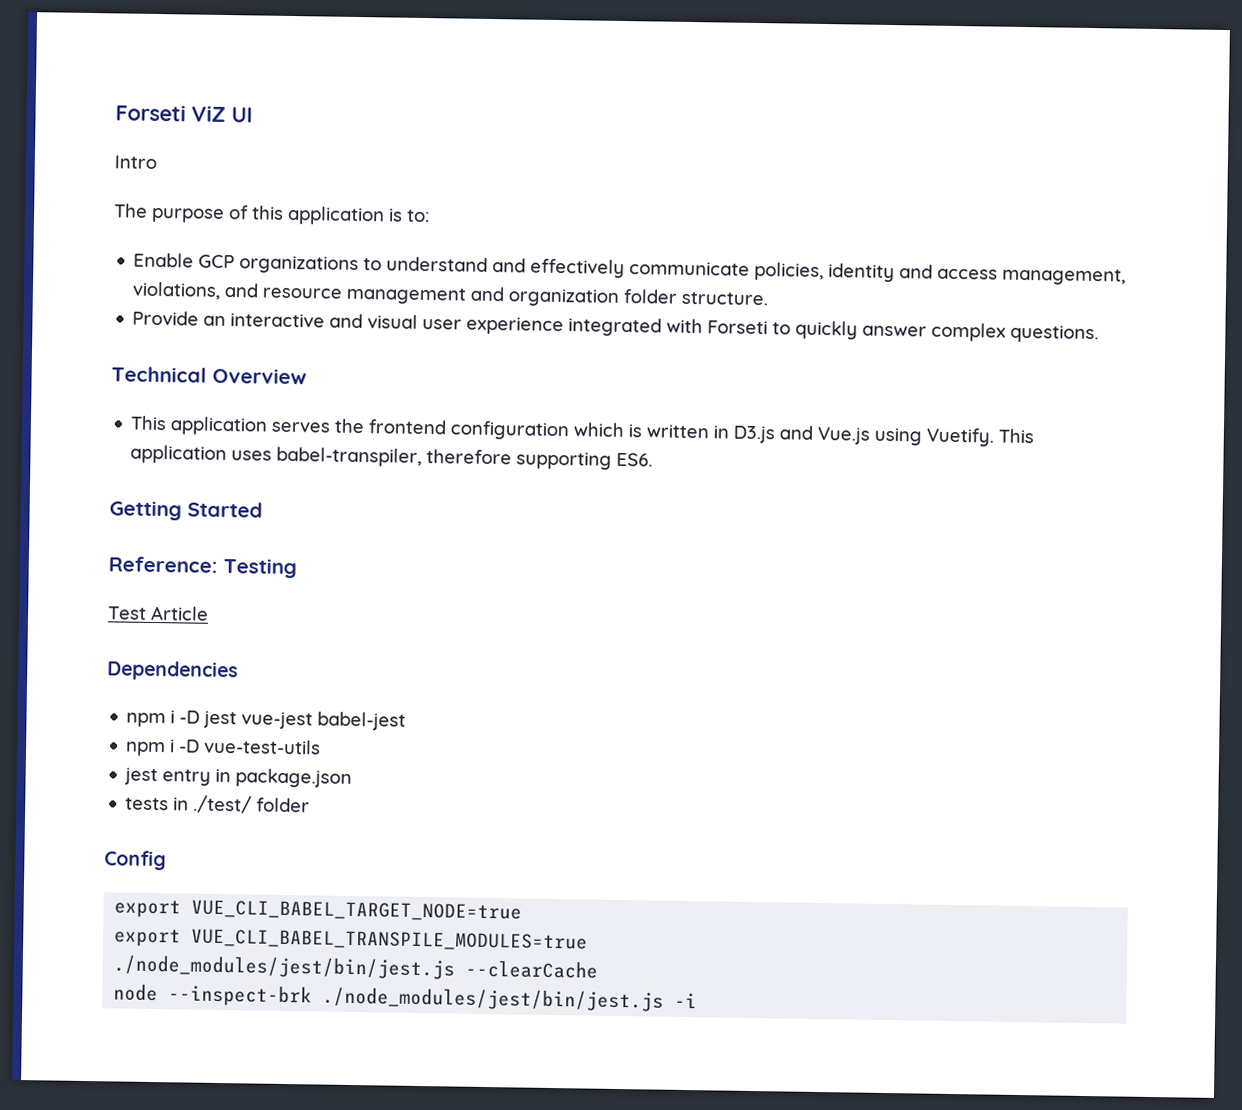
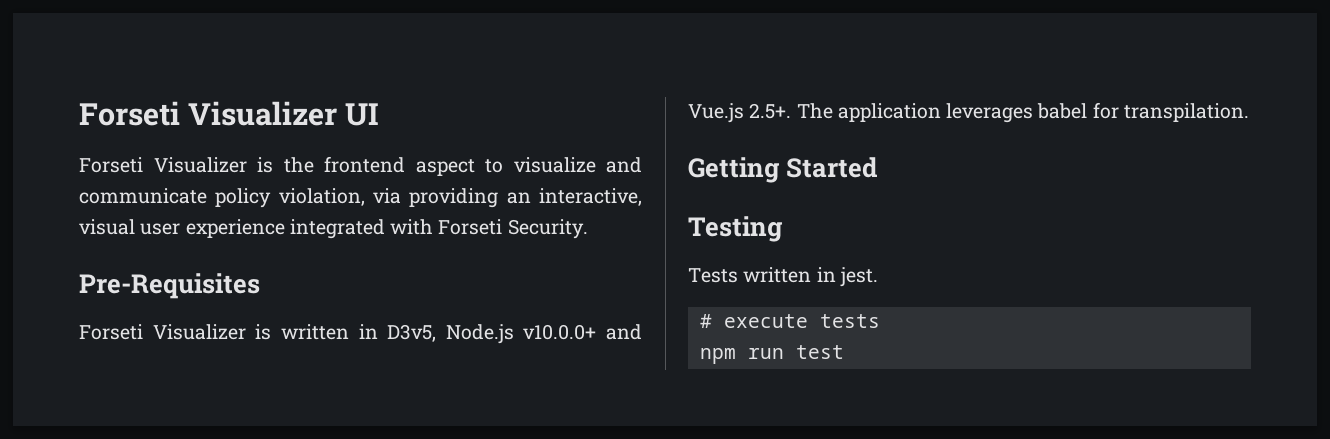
- Forseti ViZ UI
+ Forseti Visualizer UI
- Intro
- The purpose of this application is to:
- Enable GCP organizations to understand and effectively communicate policies, identity and access management, violations, and resource management and organization folder structure.
- Provide an interactive and visual user experience integrated with Forseti to quickly answer complex questions.
- Technical Overview
- This application serves the frontend configuration which is written in D3.js and Vue.js using Vuetify. This application uses babel-transpiler, therefore supporting ES6.
+ Forseti Visualizer is the frontend aspect to visualize and communicate policy violation, via providing an interactive, visual user experience integrated with Forseti Security.
+ Pre-Requisites
+ Forseti Visualizer is written in D3v5, Node.js v10.0.0+ and Vue.js 2.5+. The application leverages babel for transpilation.
- Reference: Testing
+ Testing
- Test Article
- Dependencies
- npm i -D jest vue-jest babel-jest
- npm i -D vue-test-utils
- jest entry in package.json
- tests in ./test/ folder
- Config
- export VUE_CLI_BABEL_TARGET_NODE=true
- export VUE_CLI_BABEL_TRANSPILE_MODULES=true
- ./node_modules/jest/bin/jest.js --clearCache
- node --inspect-brk ./node_modules/jest/bin/jest.js -i
+ Tests written in jest.
+ # execute tests
+ npm run test

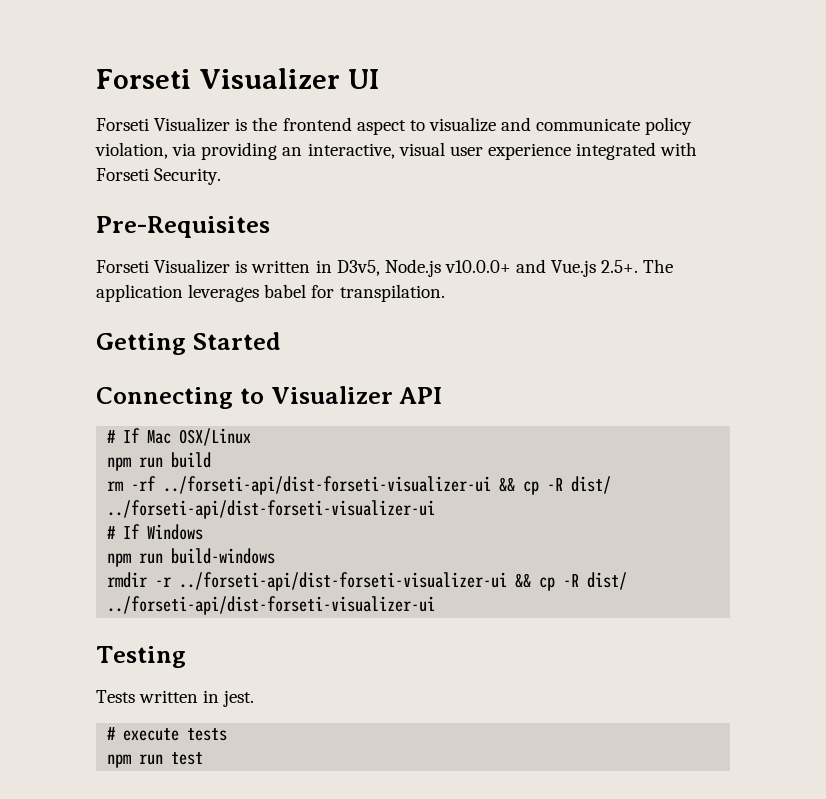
+ Connecting to Visualizer API
+ # If Mac OSX/Linux
+ npm run build
+ rm -rf ../forseti-api/dist-forseti-visualizer-ui && cp -R dist/ ../forseti-api/dist-forseti-visualizer-ui
+ # If Windows
+ npm run build-windows
+ rmdir -r ../forseti-api/dist-forseti-visualizer-ui && cp -R dist/ ../forseti-api/dist-forseti-visualizer-ui

